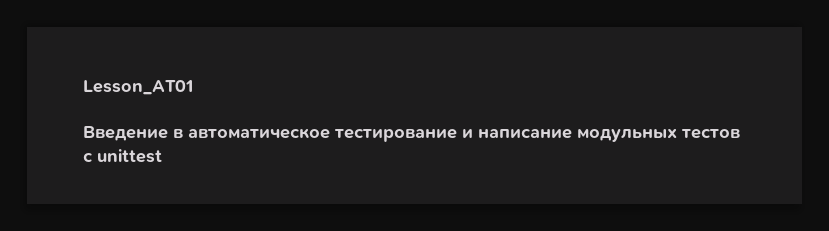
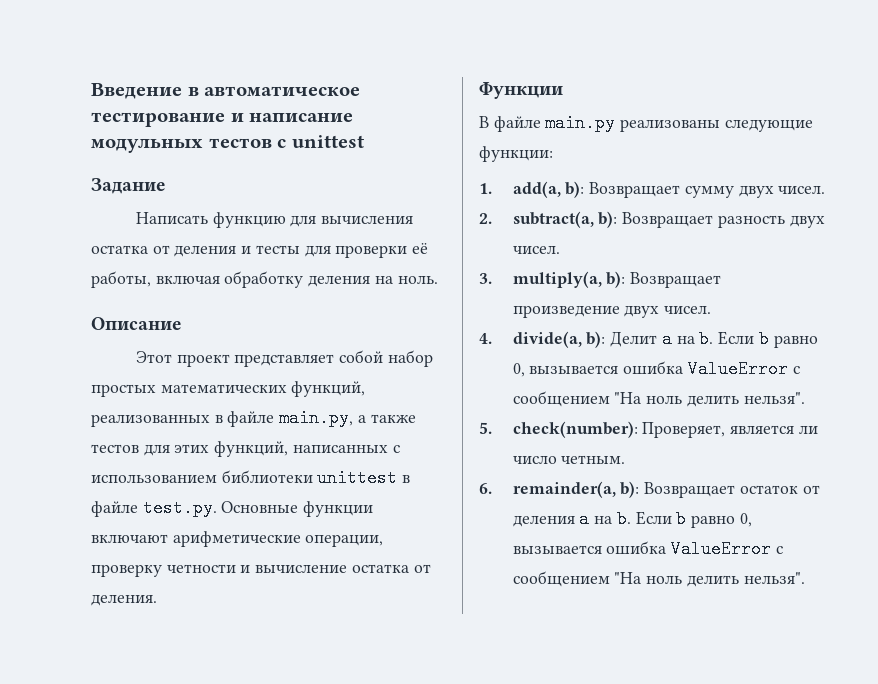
- Lesson_AT01
+ Задание
+ Написать функцию для вычисления остатка от деления и тесты для проверки её работы, включая обработку деления на ноль.
+ Описание
+ Этот проект представляет собой набор простых математических функций, реализованных в файле main.py, а также тестов для этих функций, написанных с использованием библиотеки unittest в файле test.py. Основные функции включают арифметические операции, проверку четности и вычисление остатка от деления.
+ Функции
+ В файле main.py реализованы следующие функции:
+ 1. add(a, b): Возвращает сумму двух чисел.
+ 2. subtract(a, b): Возвращает разность двух чисел.
+ 3. multiply(a, b): Возвращает произведение двух чисел.
+ 4. divide(a, b): Делит a на b. Если b равно 0, вызывается ошибка ValueError с сообщением "На ноль делить нельзя".
+ 5. check(number): Проверяет, является ли число четным.
+ 6. remainder(a, b): Возвращает остаток от деления a на b. Если b равно 0, вызывается ошибка ValueError с сообщением "На ноль делить нельзя".

